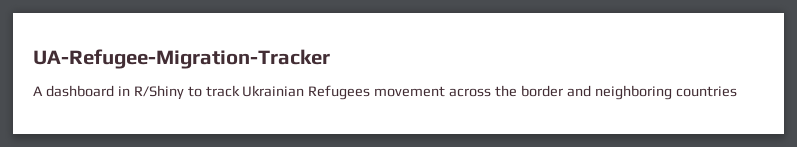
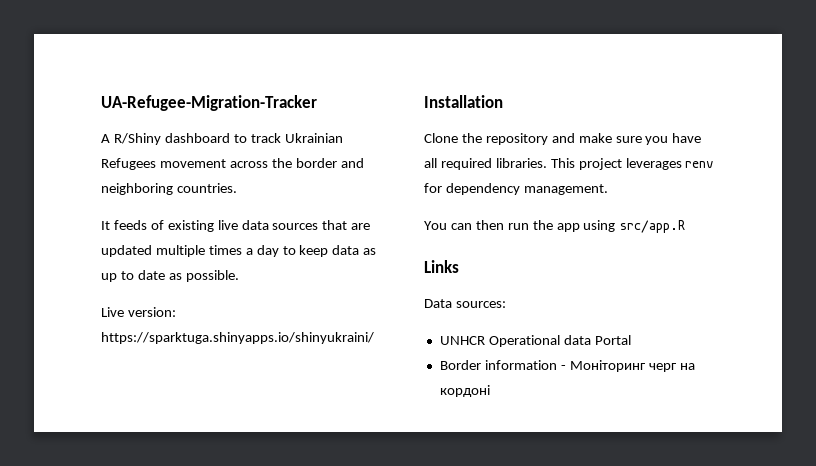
- A dashboard in R/Shiny to track Ukrainian Refugees movement across the border and neighboring countries
+ A R/Shiny dashboard to track Ukrainian Refugees movement across the border and neighboring countries.
+ It feeds of existing live data sources that are updated multiple times a day to keep data as up to date as possible.
+ Live version: https://sparktuga.shinyapps.io/shinyukraini/
+ Installation
+ Clone the repository and make sure you have all required libraries. This project leverages renv for dependency management.
+ You can then run the app using src/app.R
+ Links
+ Data sources:
+ UNHCR Operational data Portal
+ Border information - Моніторинг черг на кордоні

